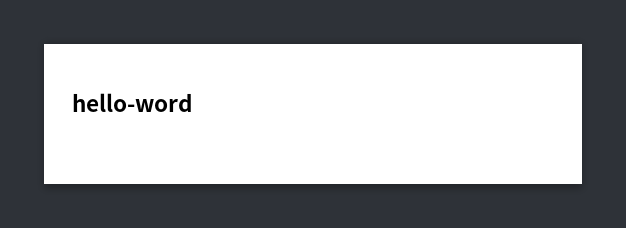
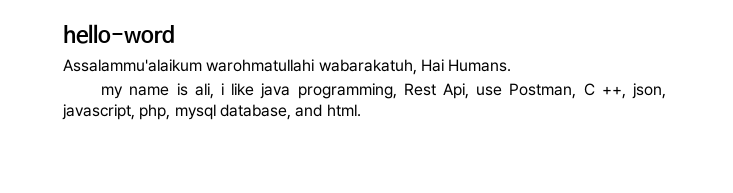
+ Assalammu'alaikum warohmatullahi wabarakatuh, Hai Humans.
+ my name is ali, i like java programming, Rest Api, use Postman, C ++, json, javascript, php, mysql database, and html.

